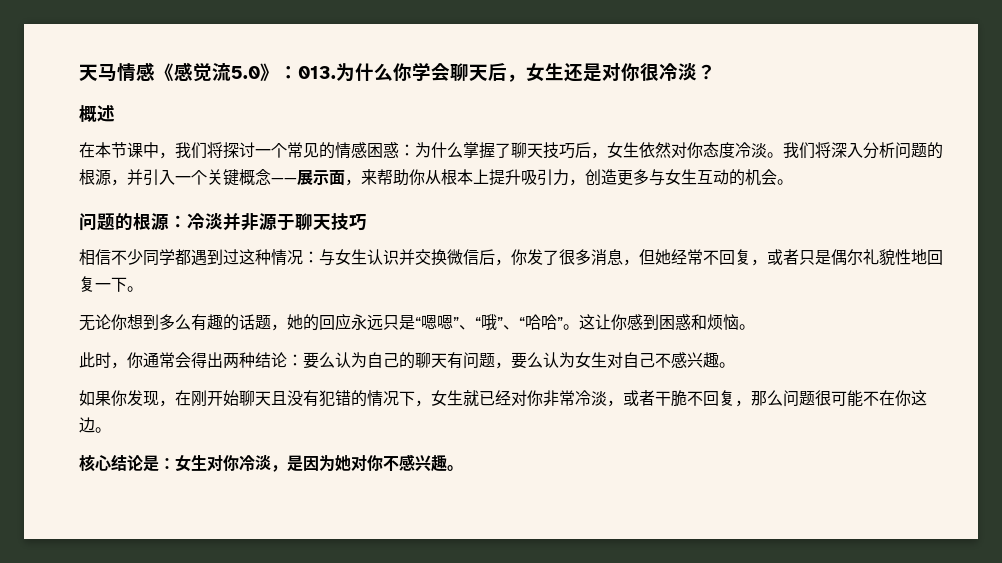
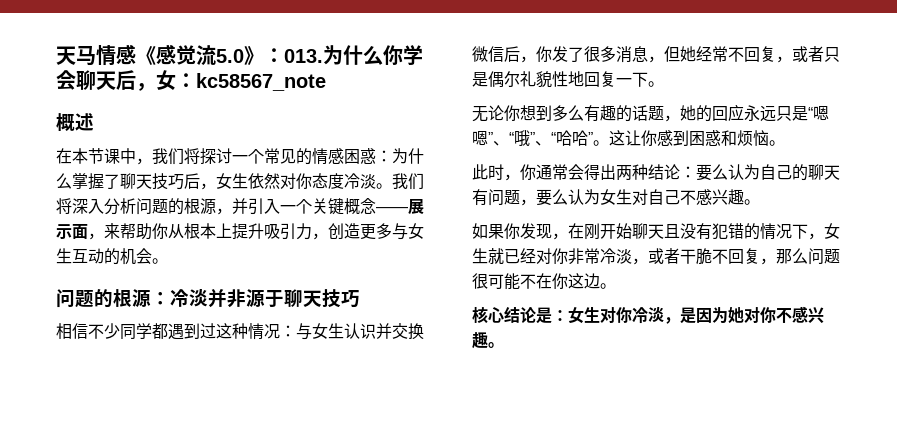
- 天马情感《感觉流5.0》：013.为什么你学会聊天后，女生还是对你很冷淡？
+ 天马情感《感觉流5.0》：013.为什么你学会聊天后，女：kc58567_note

